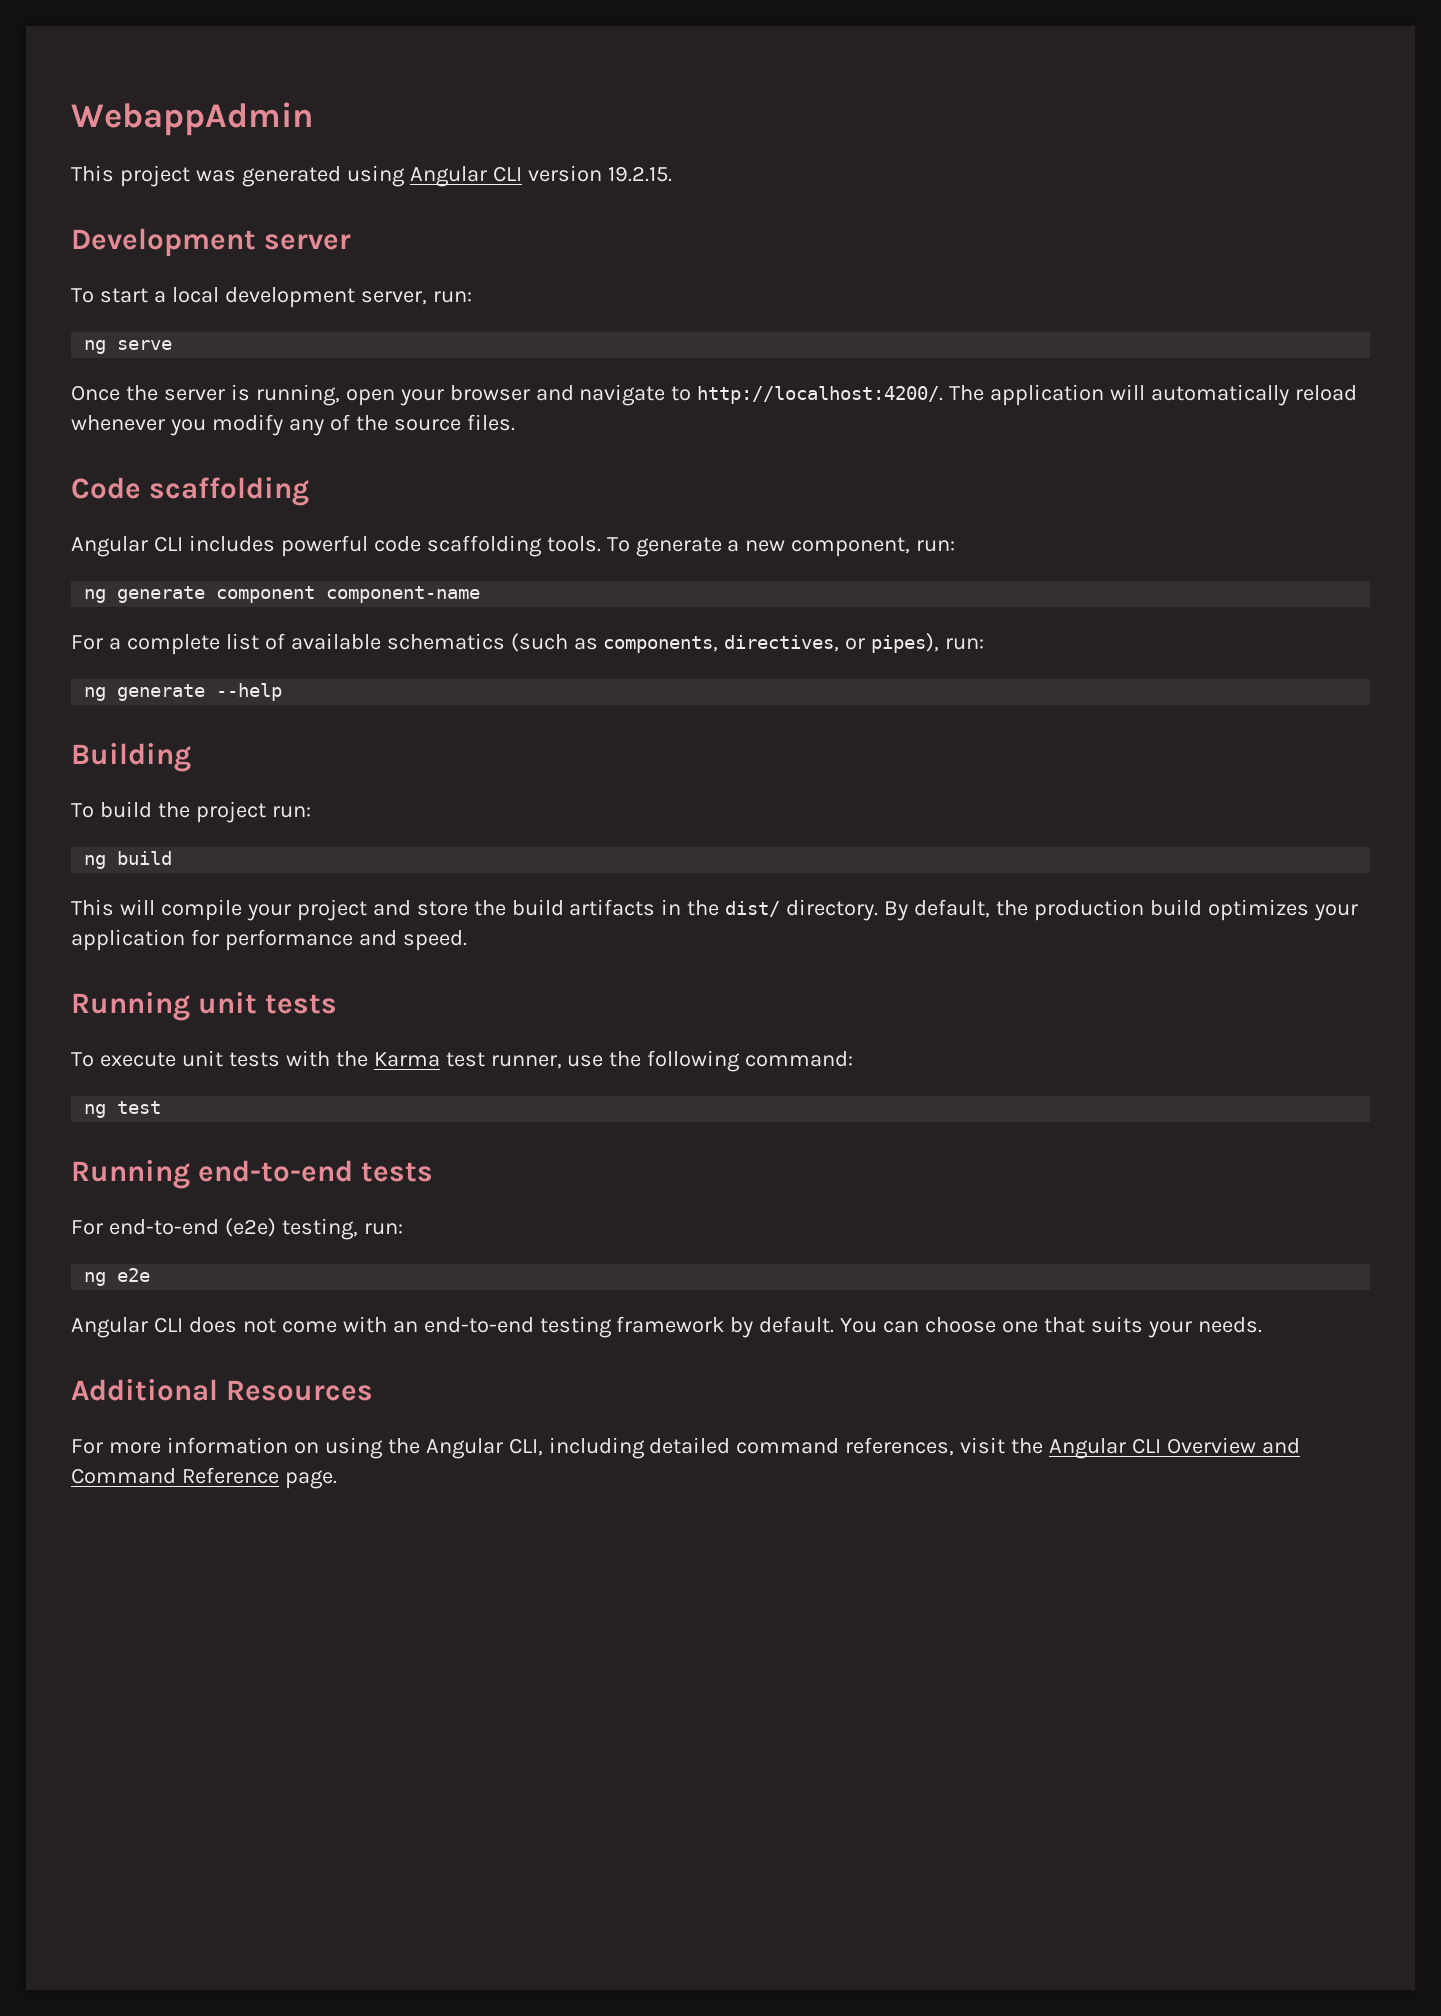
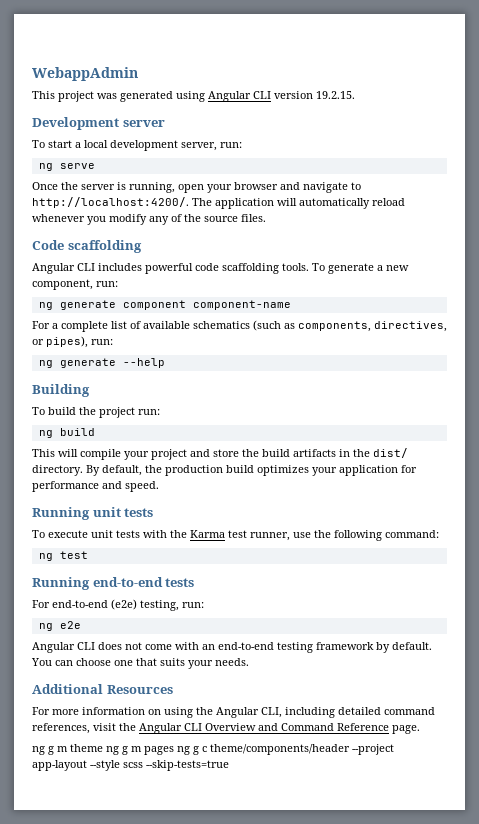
+ ng g m theme ng g m pages ng g c theme/components/header --project app-layout --style scss --skip-tests=true

